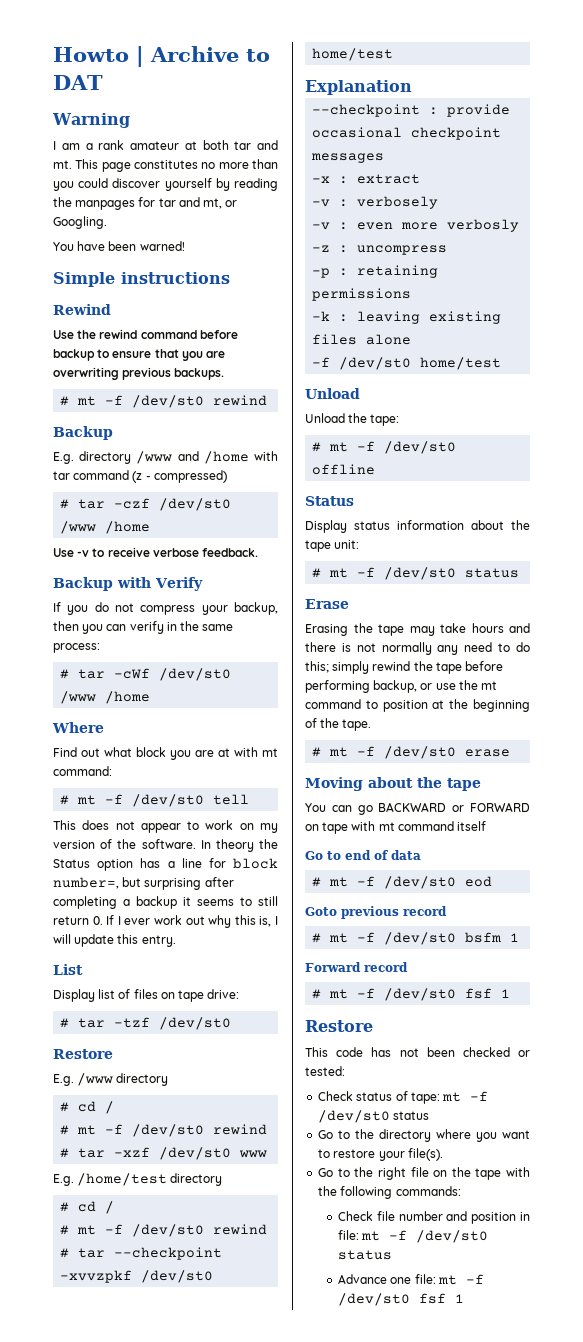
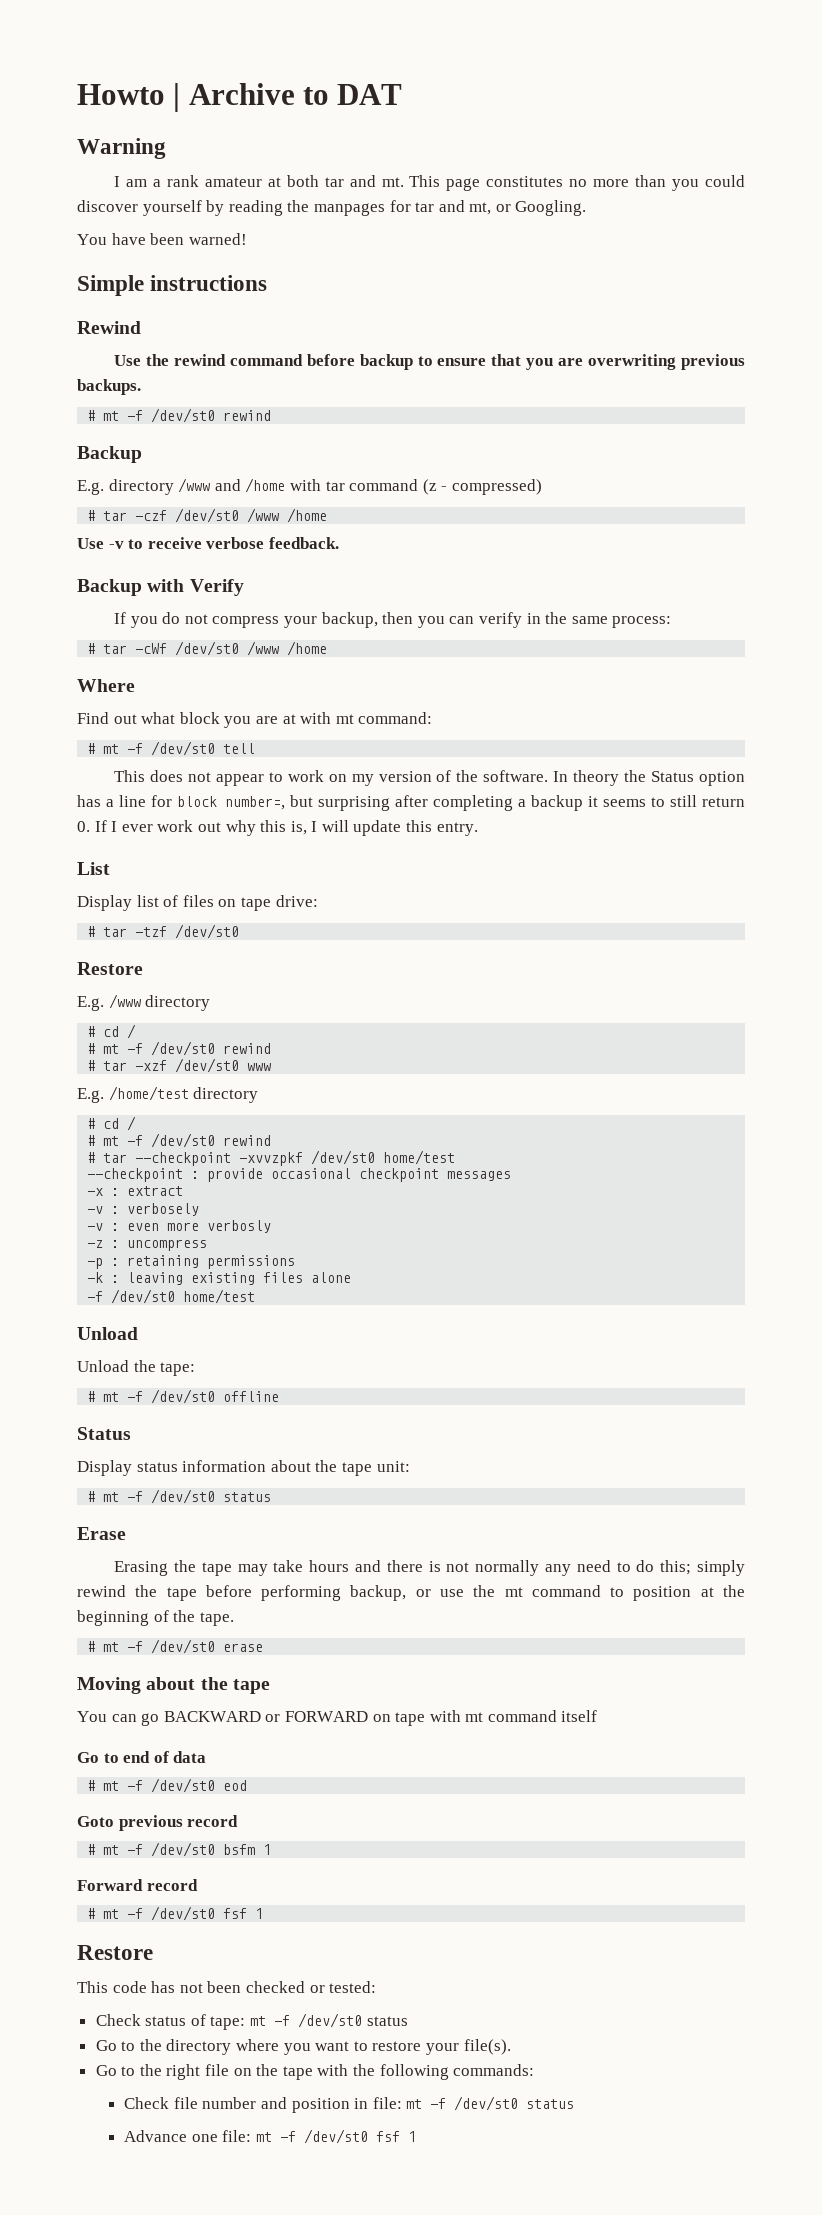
- Explanation

